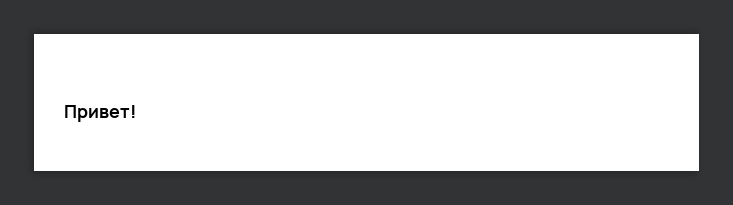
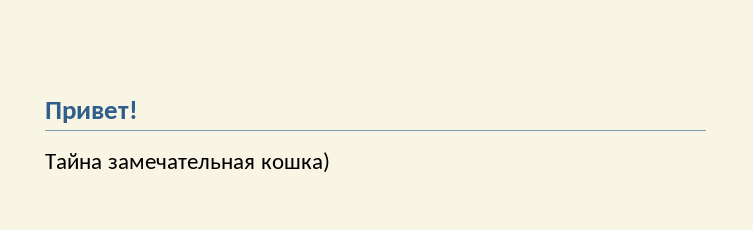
+ Тайна замечательная кошка)

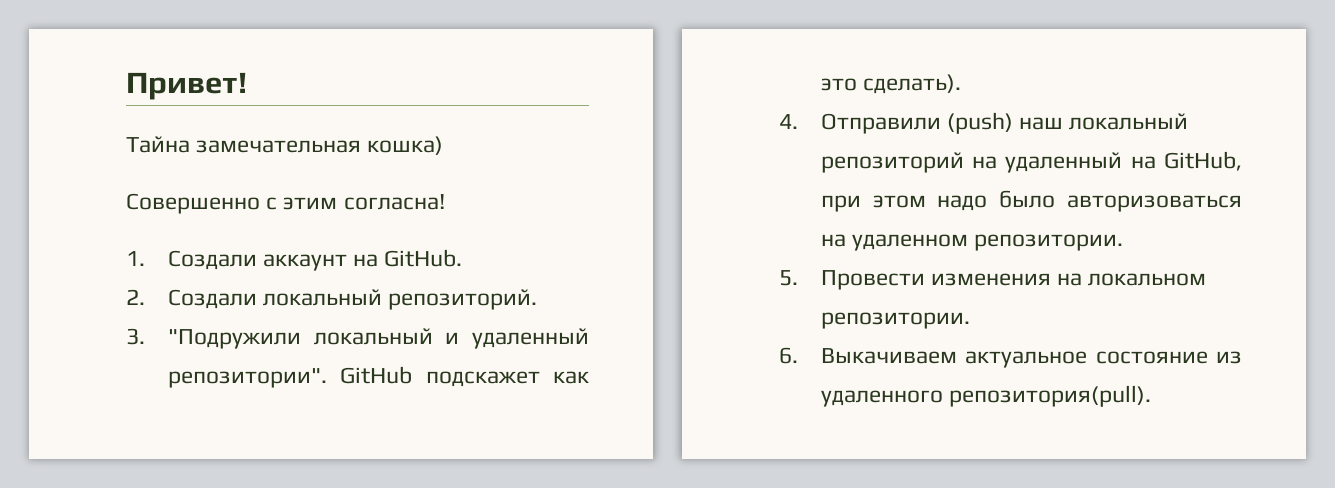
+ Совершенно с этим согласна!
+ 1. Создали аккаунт на GitHub.
+ 2. Создали локальный репозиторий.
+ 3. "Подружили локальный и удаленный репозитории". GitHub подскажет как это сделать).
+ 4. Отправили (push) наш локальный репозиторий на удаленный на GitHub, при этом надо было авторизоваться на удаленном репозитории.
+ 5. Провести изменения на локальном репозитории.
+ 6. Выкачиваем актуальное состояние из удаленного репозитория(pull).

